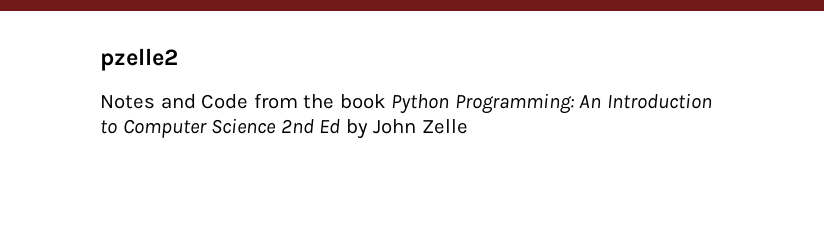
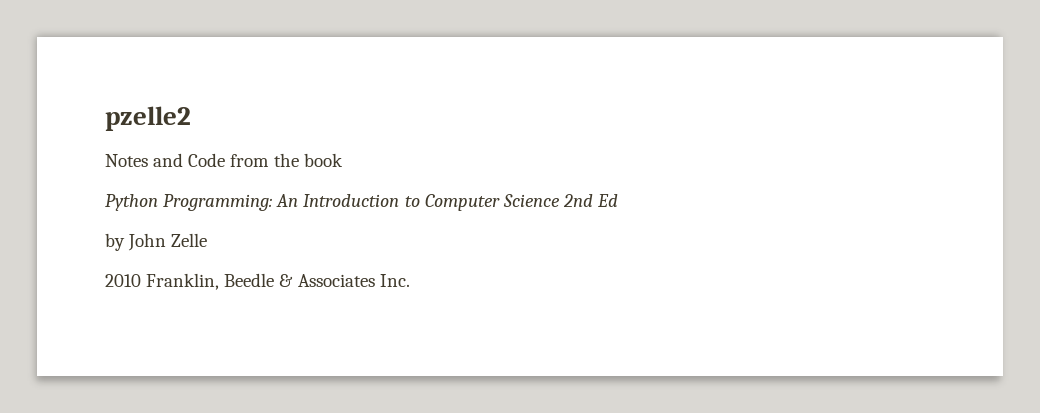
- Notes and Code from the book Python Programming: An Introduction to Computer Science 2nd Ed by John Zelle
+ Notes and Code from the book
+ Python Programming: An Introduction to Computer Science 2nd Ed
+ by John Zelle
+ 2010 Franklin, Beedle & Associates Inc.

